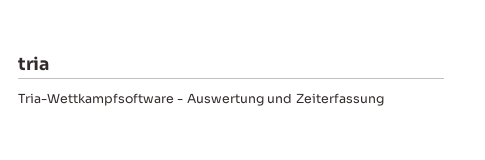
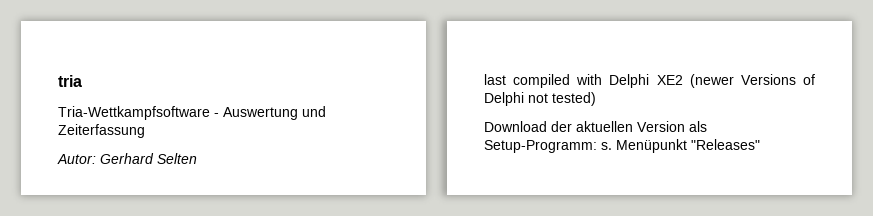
+ Autor: Gerhard Selten
+ last compiled with Delphi XE2 (newer Versions of Delphi not tested)
+ Download der aktuellen Version als Setup-Programm: s. Menüpunkt "Releases"

